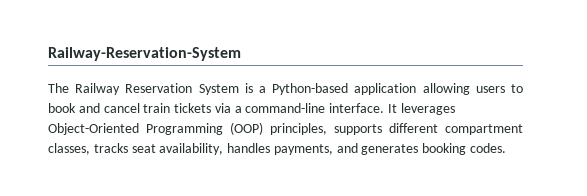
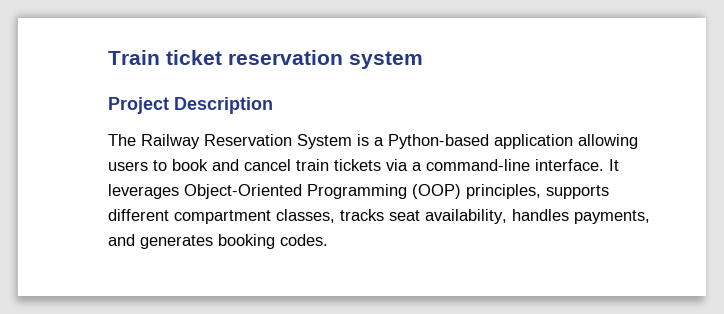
- Railway-Reservation-System
+ Train ticket reservation system
+ Project Description

